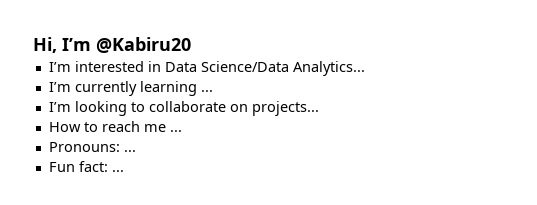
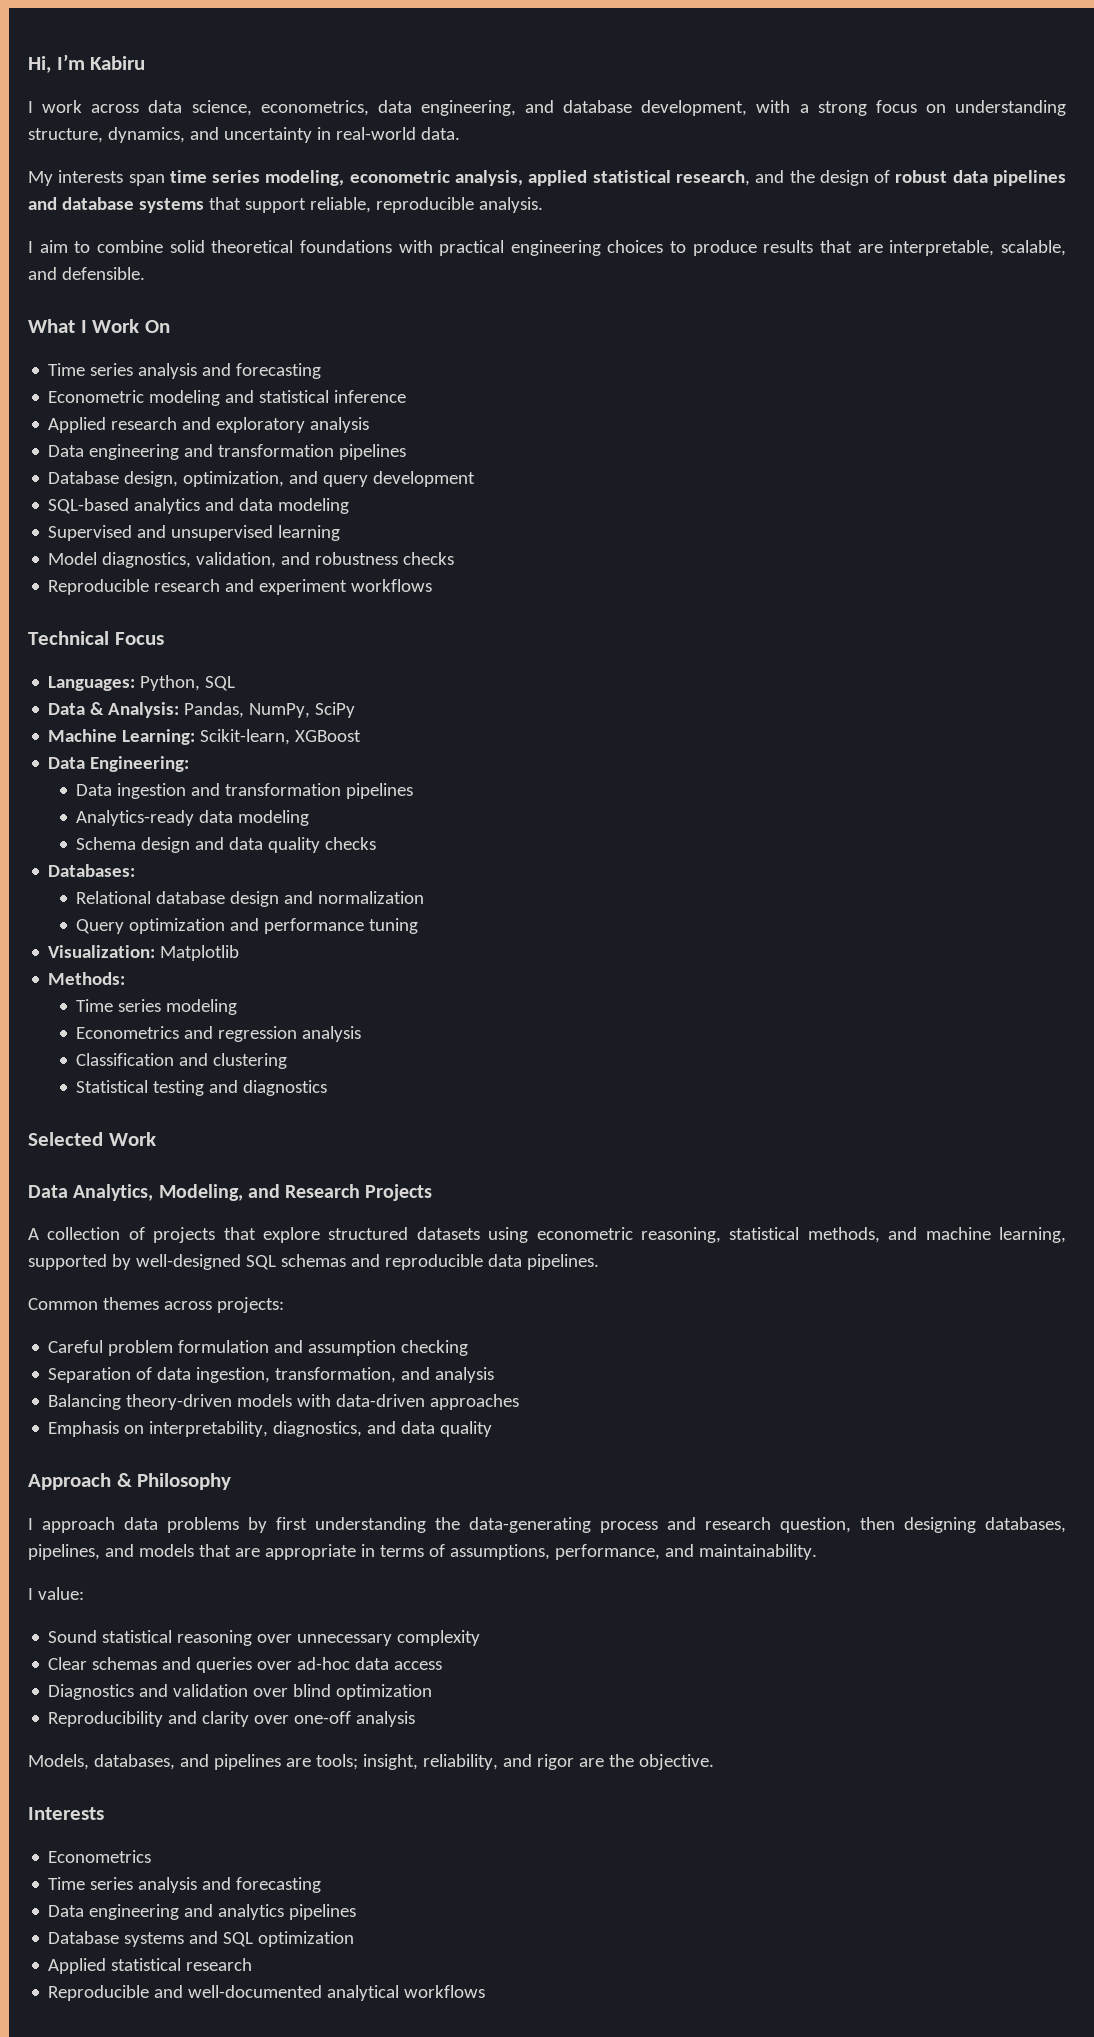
- Hi, I’m @Kabiru20
- I’m interested in Data Science/Data Analytics...
- I’m currently learning ...
- I’m looking to collaborate on projects...
- How to reach me ...
- Pronouns: ...
- Fun fact: ...
+ Hi, I’m Kabiru
+ I work across data science, econometrics, data engineering, and database development, with a strong focus on understanding structure, dynamics, and uncertainty in real-world data.
+ My interests span time series modeling, econometric analysis, applied statistical research, and the design of robust data pipelines and database systems that support reliable, reproducible analysis.
+ I aim to combine solid theoretical foundations with practical engineering choices to produce results that are interpretable, scalable, and defensible.
+ What I Work On
+ Time series analysis and forecasting
+ Econometric modeling and statistical inference
+ Applied research and exploratory analysis
+ Data engineering and transformation pipelines
+ Database design, optimization, and query development
+ SQL-based analytics and data modeling
+ Supervised and unsupervised learning
+ Model diagnostics, validation, and robustness checks
+ Reproducible research and experiment workflows
+ Technical Focus
+ Languages: Python, SQL
+ Data & Analysis: Pandas, NumPy, SciPy
+ Machine Learning: Scikit-learn, XGBoost
+ Data Engineering:
+ Data ingestion and transformation pipelines
+ Analytics-ready data modeling
+ Schema design and data quality checks
+ Databases:
+ Relational database design and normalization
+ Query optimization and performance tuning
+ Visualization: Matplotlib
+ Methods:
+ Time series modeling
+ Econometrics and regression analysis
+ Classification and clustering
+ Statistical testing and diagnostics
+ Selected Work
+ Data Analytics, Modeling, and Research Projects
+ A collection of projects that explore structured datasets using econometric reasoning, statistical methods, and machine learning, supported by well-designed SQL schemas and reproducible data pipelines.
+ Common themes across projects:
+ Careful problem formulation and assumption checking
+ Separation of data ingestion, transformation, and analysis
+ Balancing theory-driven models with data-driven approaches
+ Emphasis on interpretability, diagnostics, and data quality
+ Approach & Philosophy
+ I approach data problems by first understanding the data-generating process and research question, then designing databases, pipelines, and models that are appropriate in terms of assumptions, performance, and maintainability.
+ I value:
+ Sound statistical reasoning over unnecessary complexity
+ Clear schemas and queries over ad-hoc data access
+ Diagnostics and validation over blind optimization
+ Reproducibility and clarity over one-off analysis
+ Models, databases, and pipelines are tools; insight, reliability, and rigor are the objective.
+ Interests
+ Econometrics
+ Time series analysis and forecasting
+ Data engineering and analytics pipelines
+ Database systems and SQL optimization
+ Applied statistical research
+ Reproducible and well-documented analytical workflows

